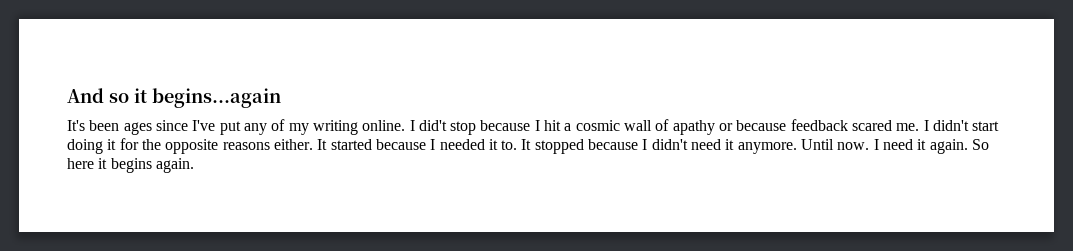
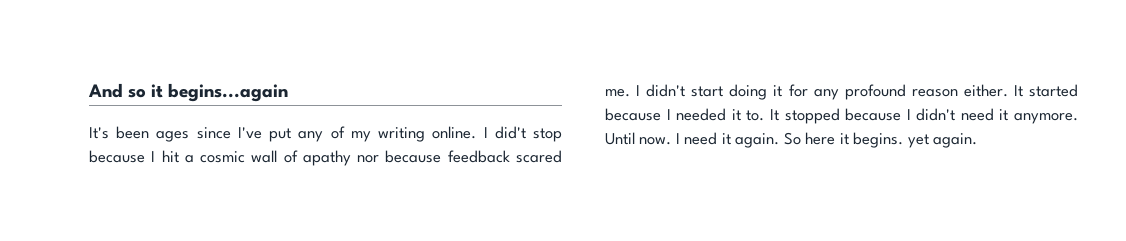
- I did't stop because I hit a cosmic wall of apathy or because feedback scared me.
+ I did't stop because I hit a cosmic wall of apathy nor because feedback scared me.
- I didn't start doing it for the opposite reasons either.
+ I didn't start doing it for any profound reason either.
- So here it begins again.
+ So here it begins. yet again.

